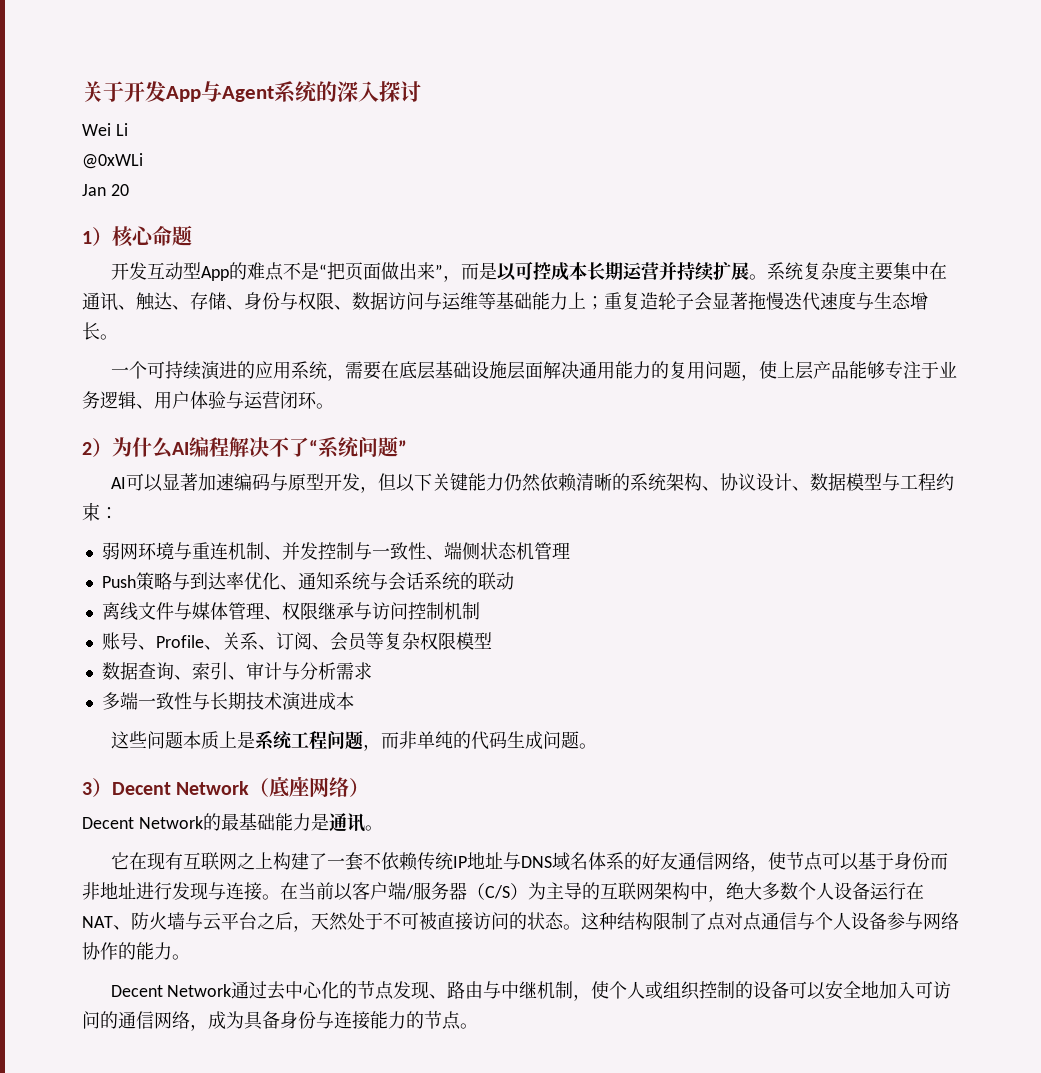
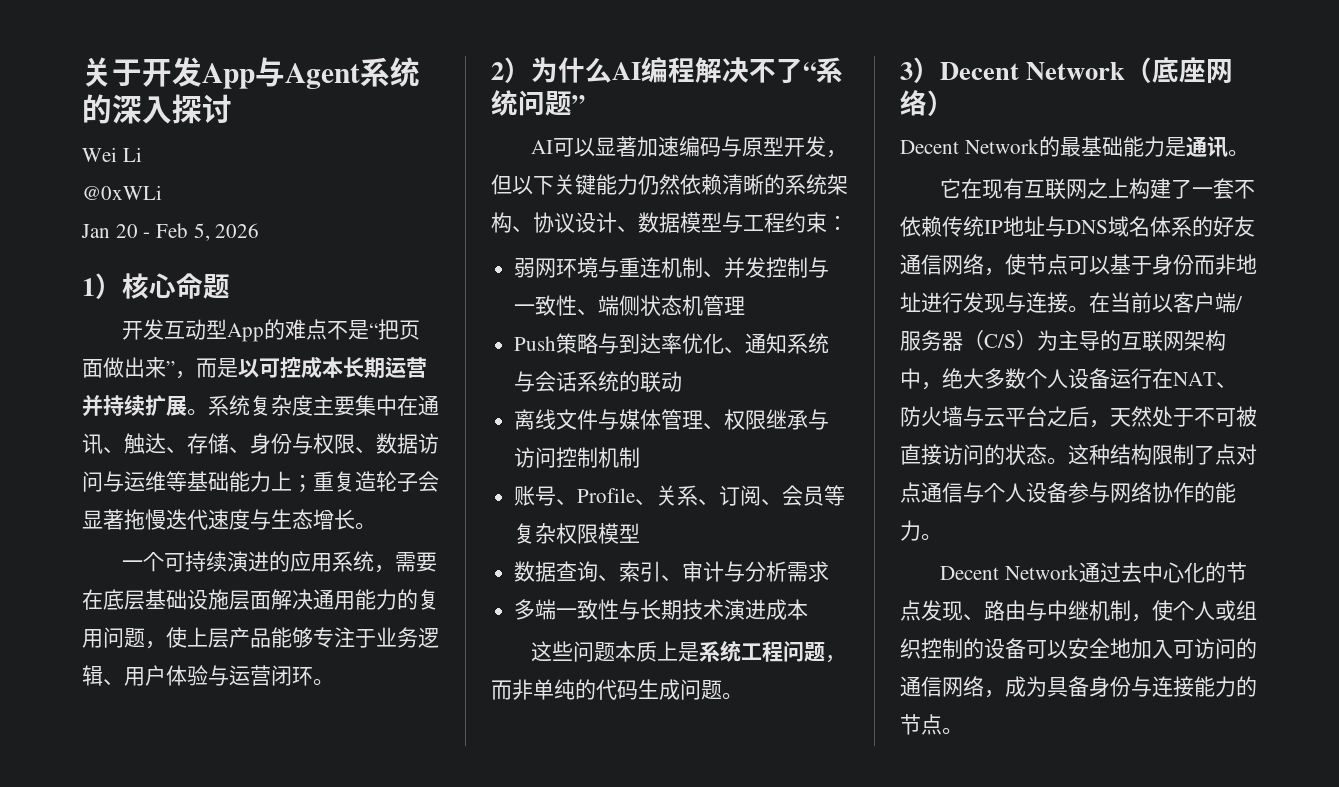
- Jan 20
+ Jan 20 - Feb 5, 2026

